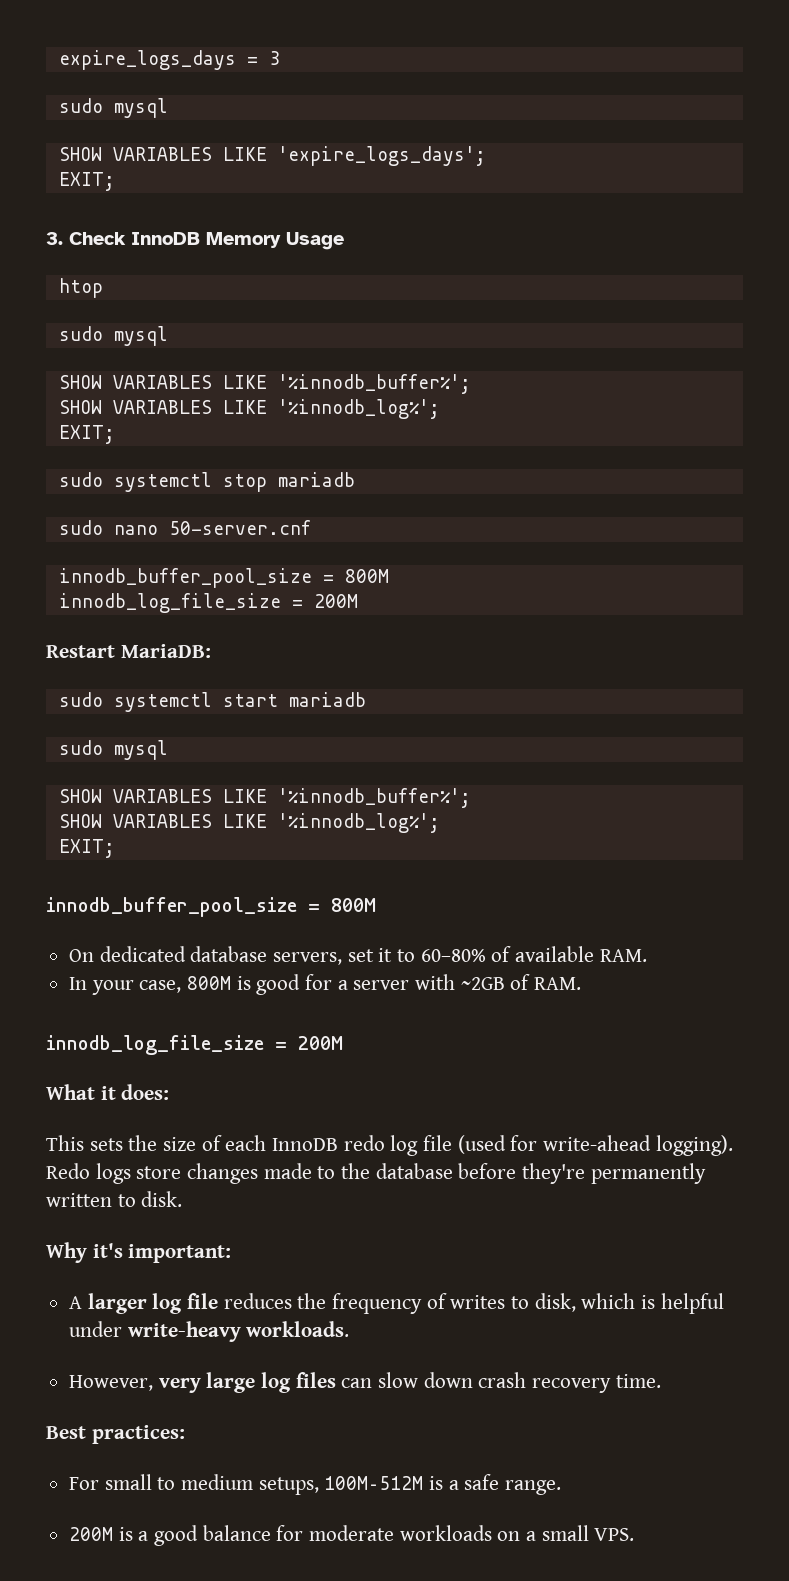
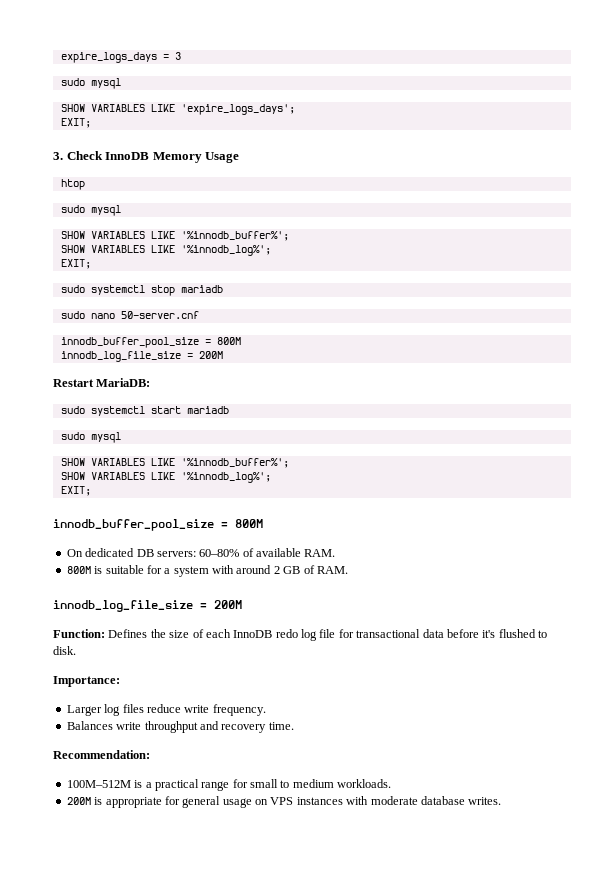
- On dedicated database servers, set it to 60–80% of available RAM.
+ On dedicated DB servers: 60–80% of available RAM.
- In your case, 800M is good for a server with ~2GB of RAM.
+ 800M is suitable for a system with around 2 GB of RAM.
- What it does:
- This sets the size of each InnoDB redo log file (used for write-ahead logging). Redo logs store changes made to the database before they're permanently written to disk.
- Why it's important:
- A larger log file reduces the frequency of writes to disk, which is helpful under write-heavy workloads.
- However, very large log files can slow down crash recovery time.
- Best practices:
- For small to medium setups, 100M–512M is a safe range.
- 200M is a good balance for moderate workloads on a small VPS.
+ Function: Defines the size of each InnoDB redo log file for transactional data before it's flushed to disk.
+ Importance:
+ Larger log files reduce write frequency.
+ Balances write throughput and recovery time.
+ Recommendation:
+ 100M–512M is a practical range for small to medium workloads.
+ 200M is appropriate for general usage on VPS instances with moderate database writes.

